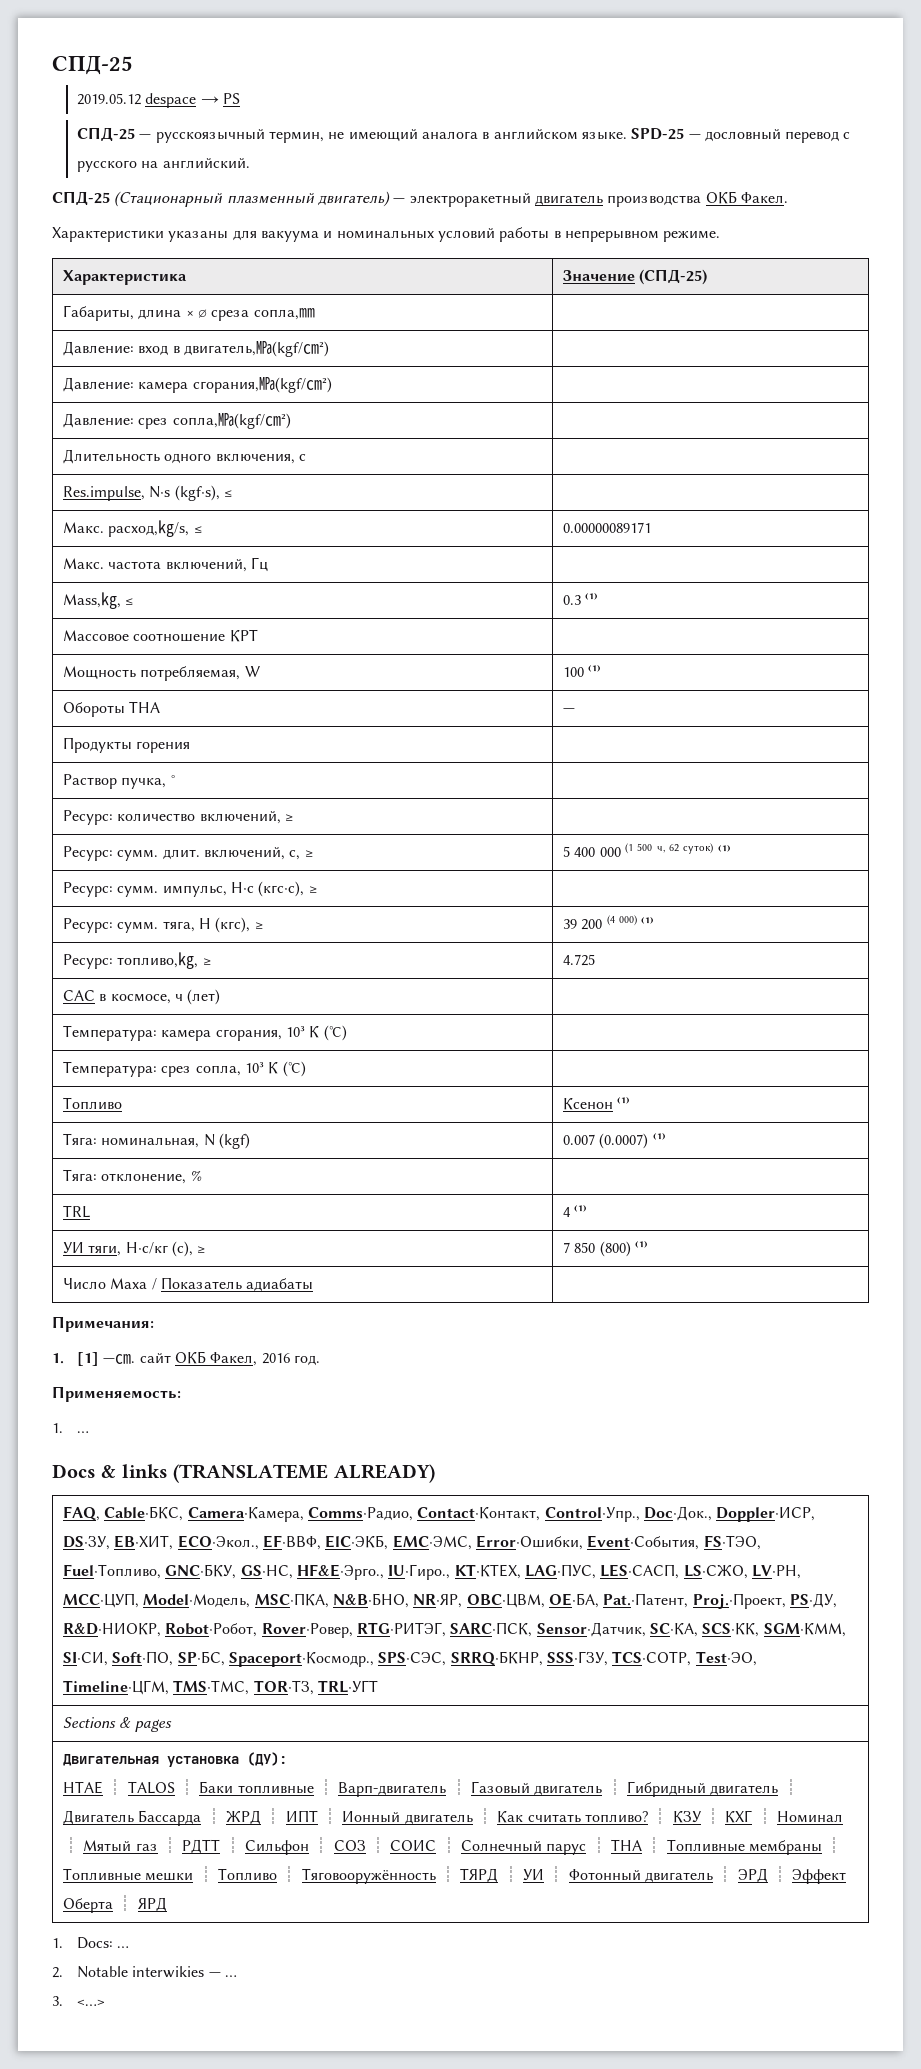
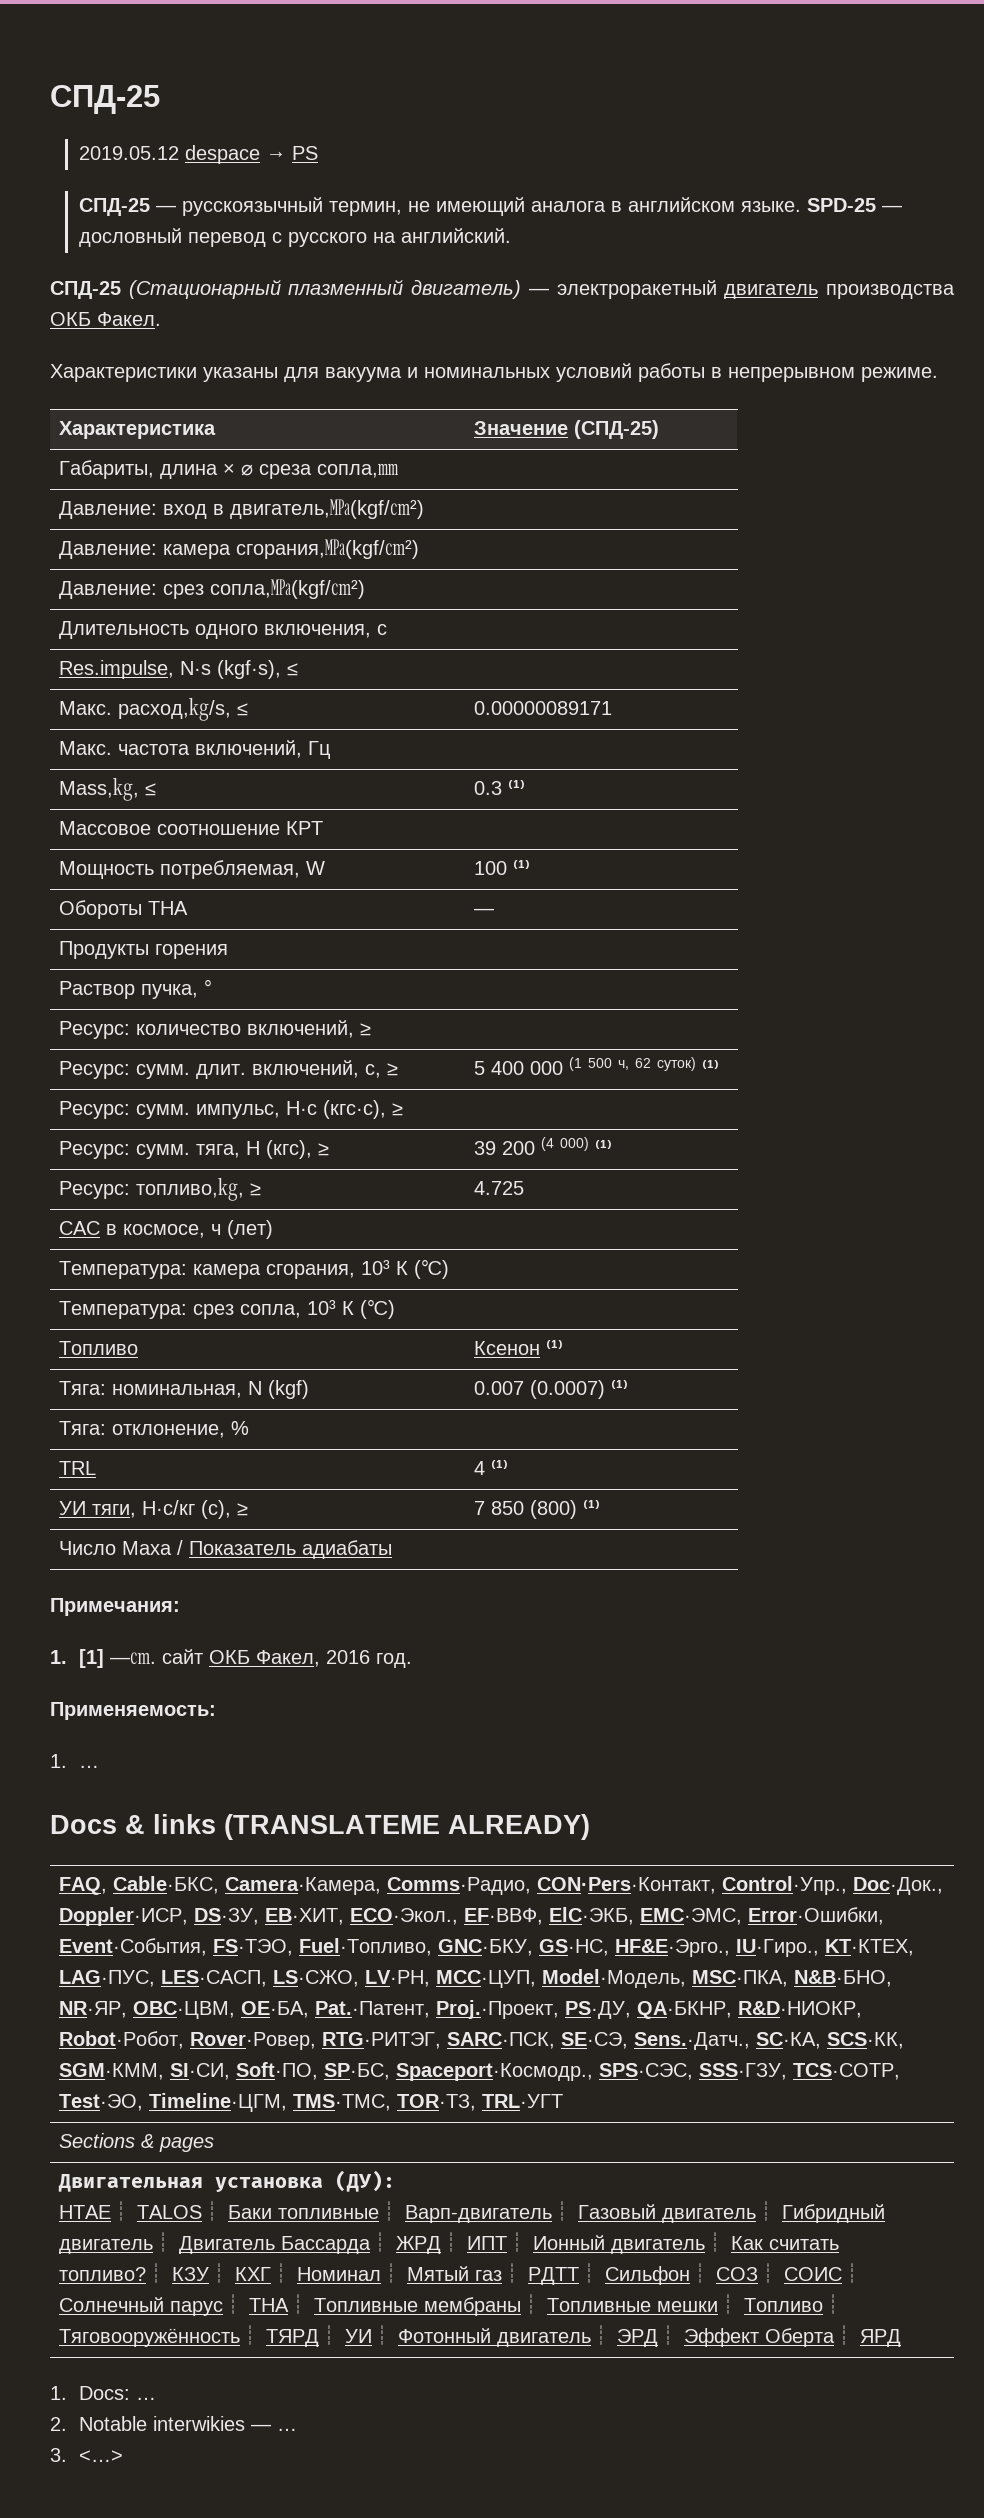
- FAQ, Cable·БКС, Camera·Камера, Comms·Радио, Contact·Контакт, Control·Упр., Doc·Док., Doppler·ИСР, DS·ЗУ, EB·ХИТ, ECO·Экол., EF·ВВФ, ElC·ЭКБ, EMC·ЭМС, Error·Ошибки, Event·События, FS·ТЭО, Fuel·Топливо, GNC·БКУ, GS·НС, HF&E·Эрго., IU·Гиро., KT·КТЕХ, LAG·ПУC, LES·САСП, LS·СЖО, LV·РН, MCC·ЦУП, Model·Модель, MSC·ПКА, N&B·БНО, NR·ЯР, OBC·ЦВМ, OE·БА, Pat.·Патент, Proj.·Проект, PS·ДУ, R&D·НИОКР, Robot·Робот, Rover·Ровер, RTG·РИТЭГ, SARC·ПСК, Sensor·Датчик, SC·КА, SCS·КК, SGM·КММ, SI·СИ, Soft·ПО, SP·БС, Spaceport·Космодр., SPS·СЭС, SRRQ·БКНР, SSS·ГЗУ, TCS·СОТР, Test·ЭО, Timeline·ЦГМ, TMS·ТМС, TOR·ТЗ, TRL·УГТ
+ FAQ, Cable·БКС, Camera·Камера, Comms·Радио, CON·Pers·Контакт, Control·Упр., Doc·Док., Doppler·ИСР, DS·ЗУ, EB·ХИТ, ECO·Экол., EF·ВВФ, ElC·ЭКБ, EMC·ЭМС, Error·Ошибки, Event·События, FS·ТЭО, Fuel·Топливо, GNC·БКУ, GS·НС, HF&E·Эрго., IU·Гиро., KT·КТЕХ, LAG·ПУC, LES·САСП, LS·СЖО, LV·РН, MCC·ЦУП, Model·Модель, MSC·ПКА, N&B·БНО, NR·ЯР, OBC·ЦВМ, OE·БА, Pat.·Патент, Proj.·Проект, PS·ДУ, QA·БКНР, R&D·НИОКР, Robot·Робот, Rover·Ровер, RTG·РИТЭГ, SARC·ПСК, SE·СЭ, Sens.·Датч., SC·КА, SCS·КК, SGM·КММ, SI·СИ, Soft·ПО, SP·БС, Spaceport·Космодр., SPS·СЭС, SSS·ГЗУ, TCS·СОТР, Test·ЭО, Timeline·ЦГМ, TMS·ТМС, TOR·ТЗ, TRL·УГТ
- HTAE ┊ TALOS ┊ Баки топливные ┊ Варп‑двигатель ┊ Газовый двигатель ┊ Гибридный двигатель ┊ Двигатель Бассарда ┊ ЖРД ┊ ИПТ ┊ Ионный двигатель ┊ Как считать топливо? ┊ КЗУ ┊ КХГ ┊ Номинал ┊ Мятый газ ┊ РДТТ ┊ Сильфон ┊ СОЗ ┊ СОИС ┊ Солнечный парус ┊ ТНА ┊ Топливные мембраны ┊ Топливные мешки ┊ Топливо ┊ Тяговооружённость ┊ ТЯРД ┊ УИ ┊ Фотонный двигатель ┊ ЭРД ┊ Эффект Оберта ┊ ЯРД
+ HTAE┊ TALOS┊ Баки топливные┊ Варп‑двигатель┊ Газовый двигатель┊ Гибридный двигатель┊ Двигатель Бассарда┊ ЖРД┊ ИПТ┊ Ионный двигатель┊ Как считать топливо?┊ КЗУ┊ КХГ┊ Номинал┊ Мятый газ┊ РДТТ┊ Сильфон┊ СОЗ┊ СОИС┊ Солнечный парус┊ ТНА┊ Топливные мембраны┊ Топливные мешки┊ Топливо┊ Тяговооружённость┊ ТЯРД┊ УИ┊ Фотонный двигатель┊ ЭРД┊ Эффект Оберта┊ ЯРД

